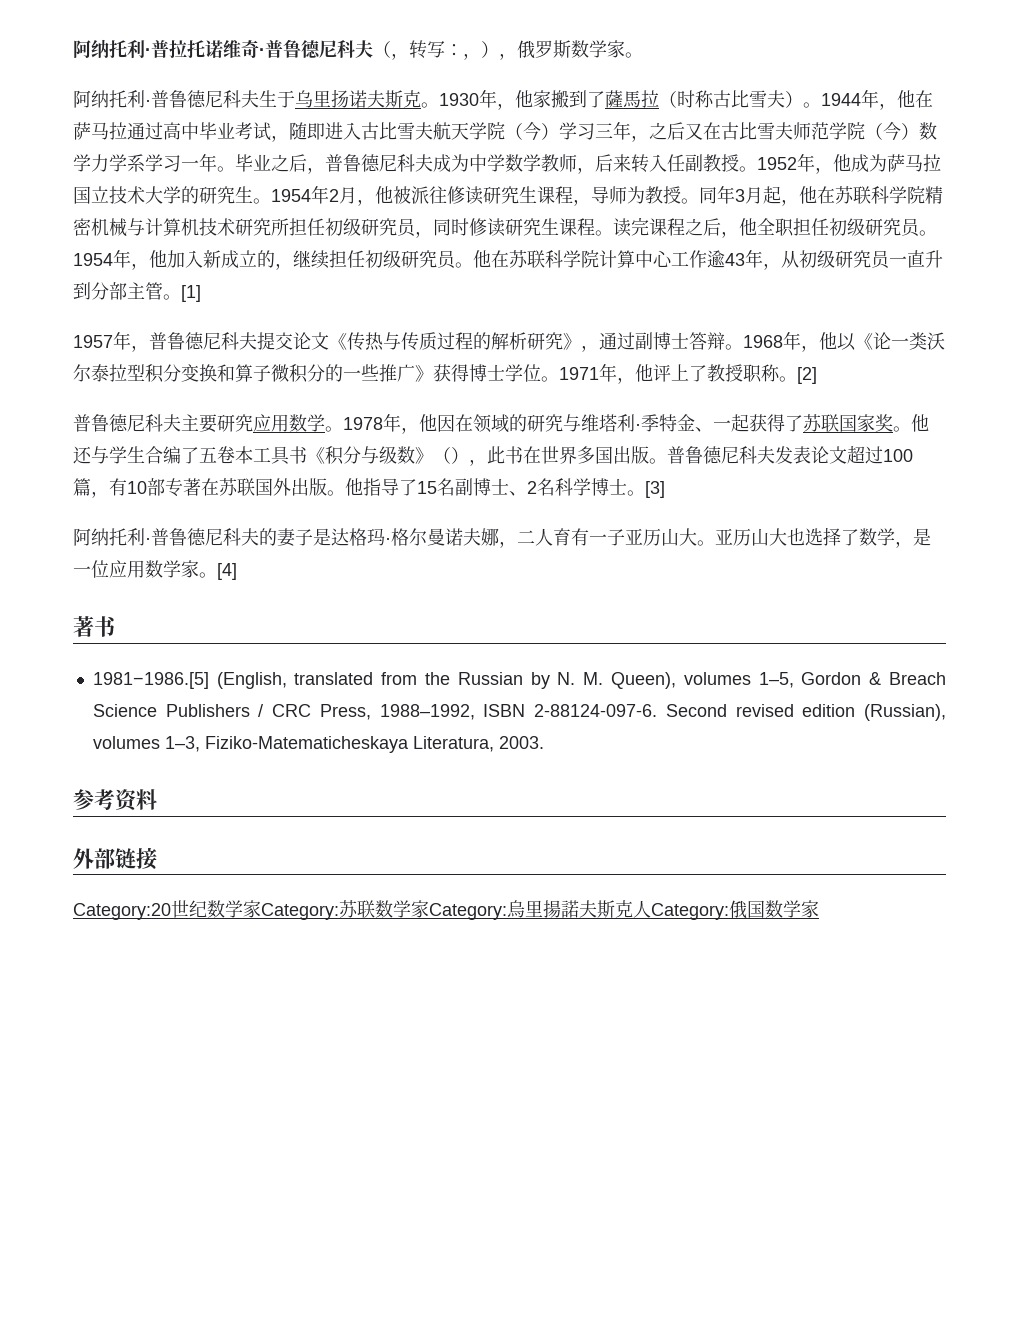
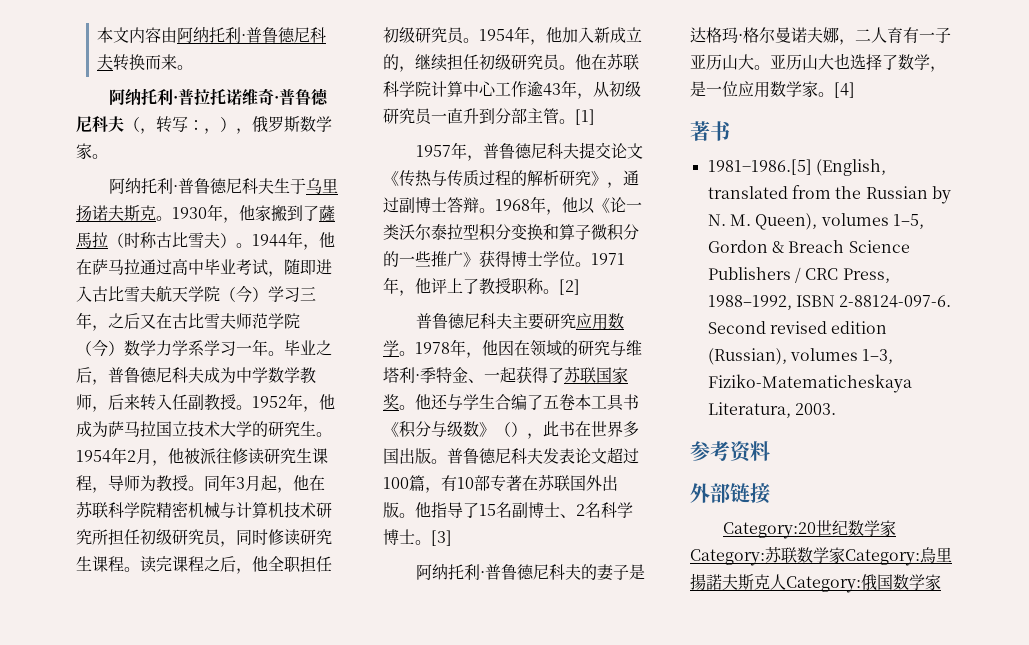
+ 本文内容由阿纳托利·普鲁德尼科夫转换而来。

